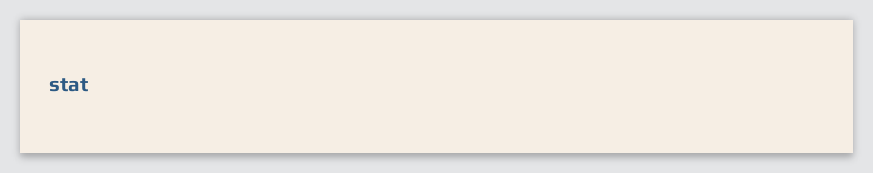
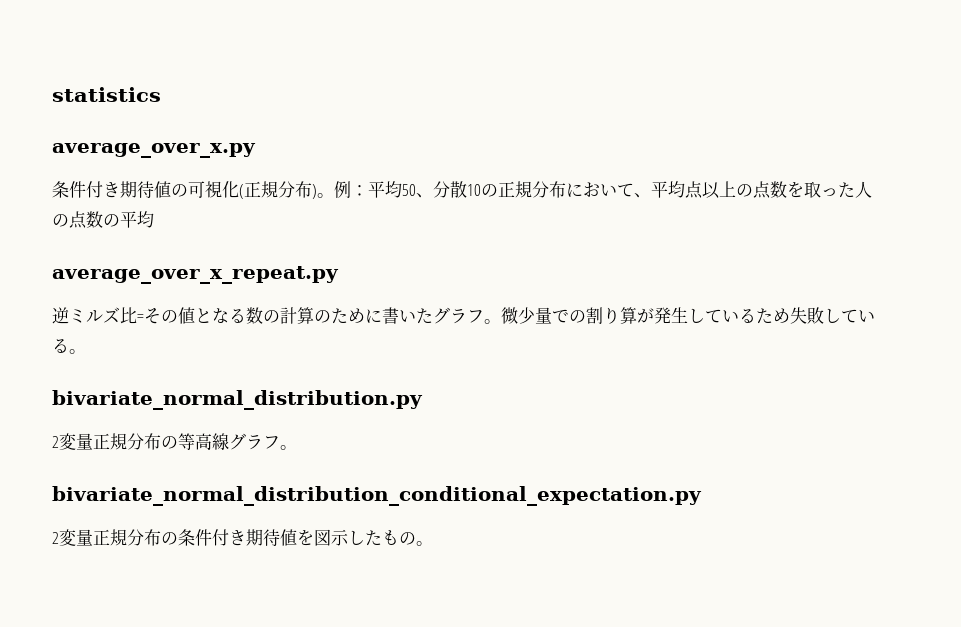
- stat
+ statistics
+ average_over_x.py
+ 条件付き期待値の可視化(正規分布)。例：平均50、分散10の正規分布において、平均点以上の点数を取った人の点数の平均
+ average_over_x_repeat.py
+ 逆ミルズ比=その値となる数の計算のために書いたグラフ。微少量での割り算が発生しているため失敗している。
+ bivariate_normal_distribution.py
+ 2変量正規分布の等高線グラフ。
+ bivariate_normal_distribution_conditional_expectation.py
+ 2変量正規分布の条件付き期待値を図示したもの。

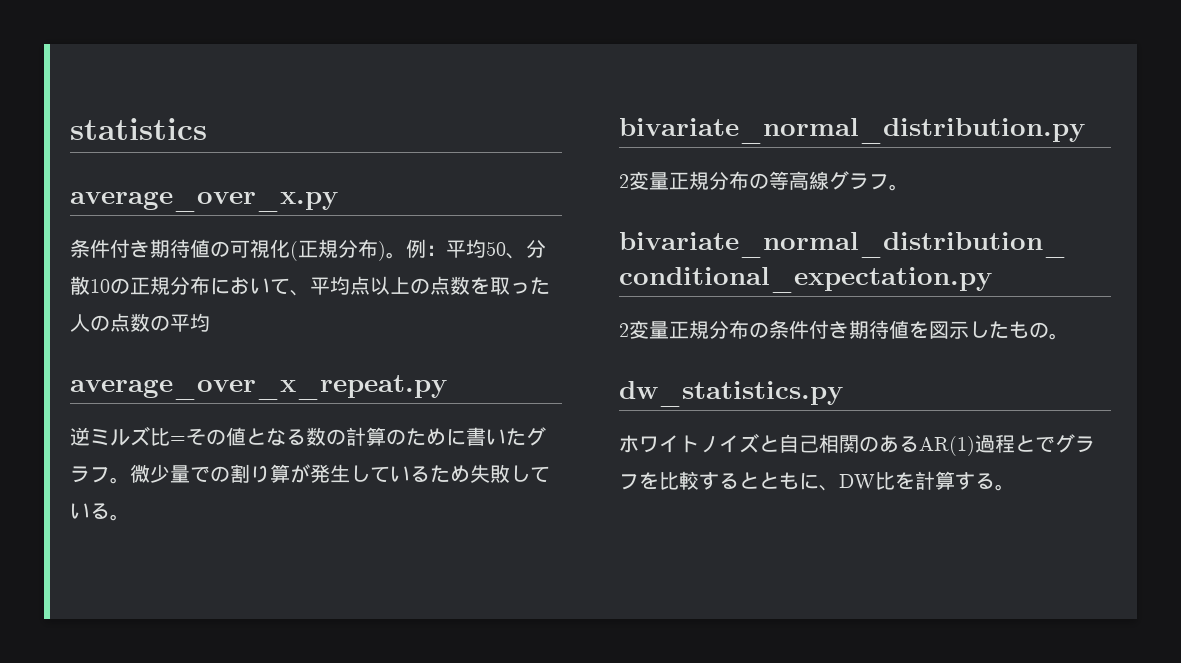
+ dw_statistics.py
+ ホワイトノイズと自己相関のあるAR(1)過程とでグラフを比較するとともに、DW比を計算する。

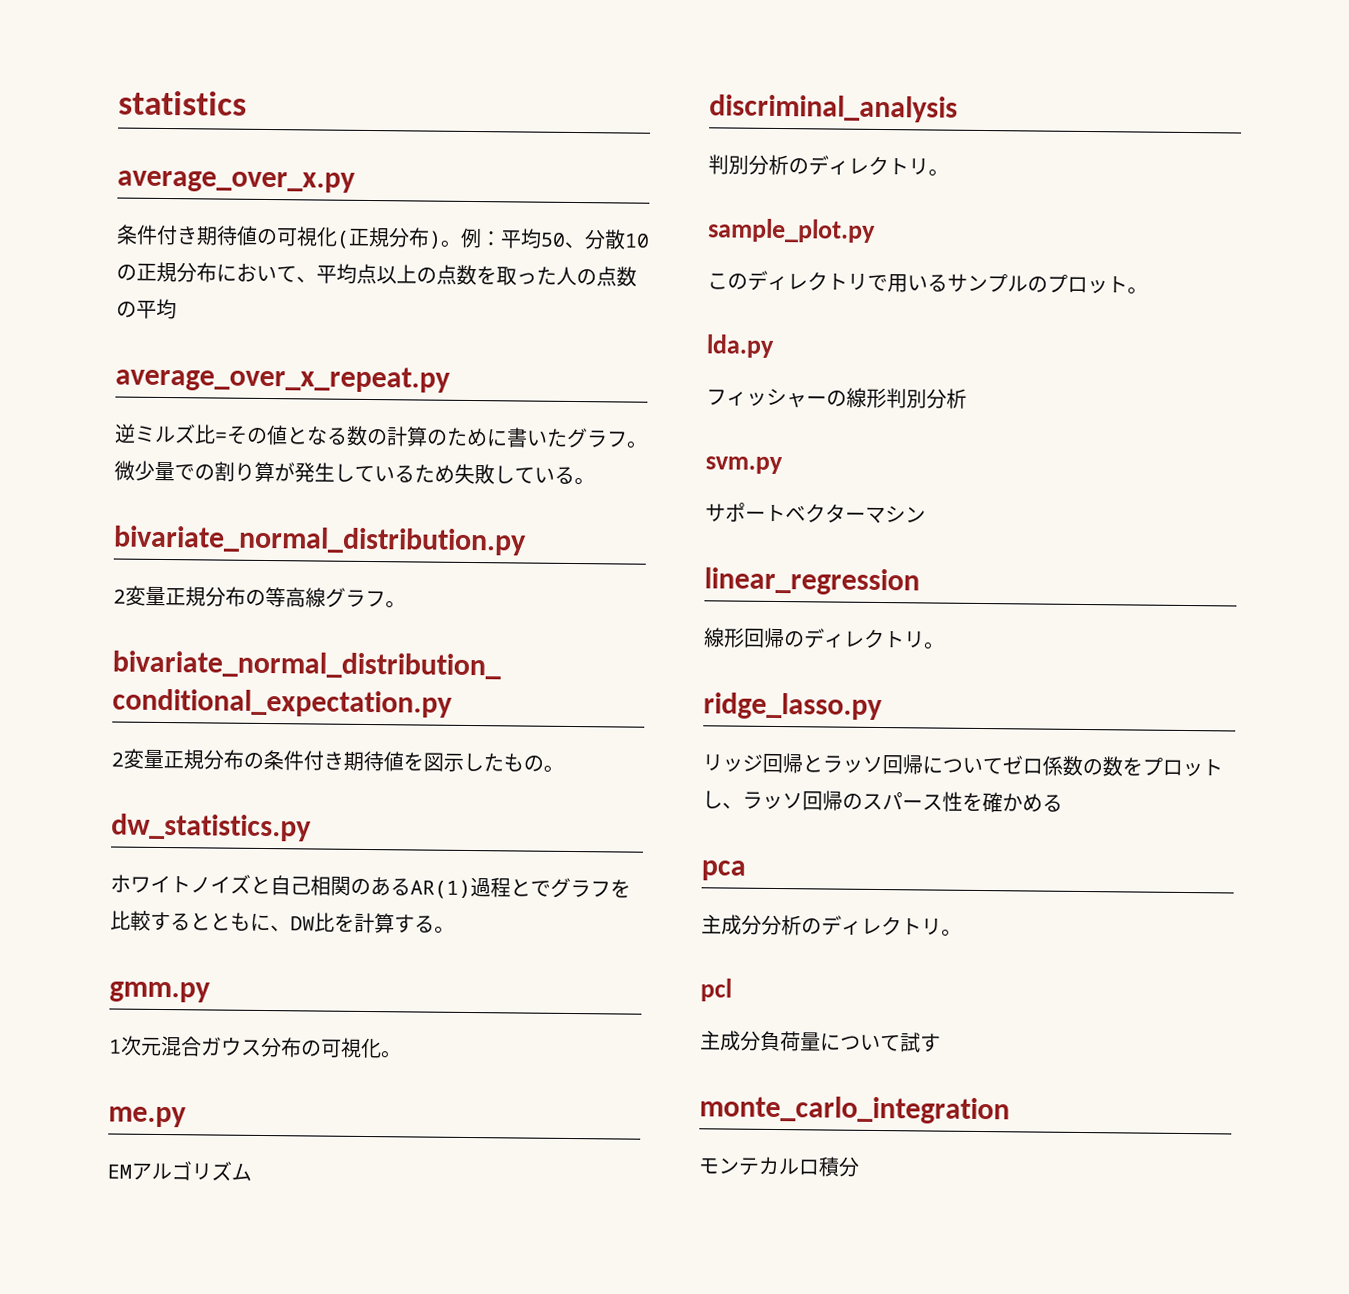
+ gmm.py
+ 1次元混合ガウス分布の可視化。
+ me.py
+ EMアルゴリズム
+ discriminal_analysis
+ 判別分析のディレクトリ。
+ sample_plot.py
+ このディレクトリで用いるサンプルのプロット。
+ lda.py
+ フィッシャーの線形判別分析
+ svm.py
+ サポートベクターマシン
+ linear_regression
+ 線形回帰のディレクトリ。
+ ridge_lasso.py
+ リッジ回帰とラッソ回帰についてゼロ係数の数をプロットし、ラッソ回帰のスパース性を確かめる
+ pca
+ 主成分分析のディレクトリ。
+ pcl
+ 主成分負荷量について試す
+ monte_carlo_integration
+ モンテカルロ積分

